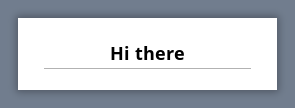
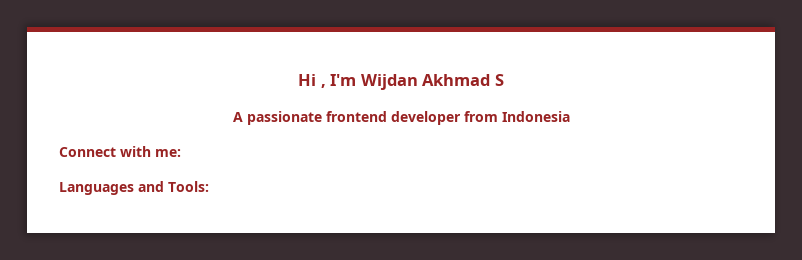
- Hi there
+ Hi , I'm Wijdan Akhmad S
+ A passionate frontend developer from Indonesia
+ Connect with me:
+ Languages and Tools:

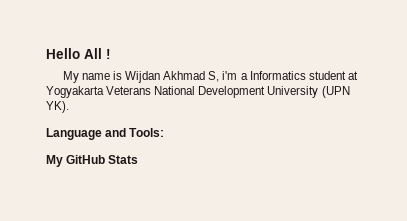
- Hi , I'm Wijdan Akhmad S
- A passionate frontend developer from Indonesia
- Connect with me:
- Languages and Tools:
+ Hello All !
+ My name is Wijdan Akhmad S, i'm a Informatics student at Yogyakarta Veterans National Development University (UPN YK).
+ Language and Tools:
+ My GitHub Stats

